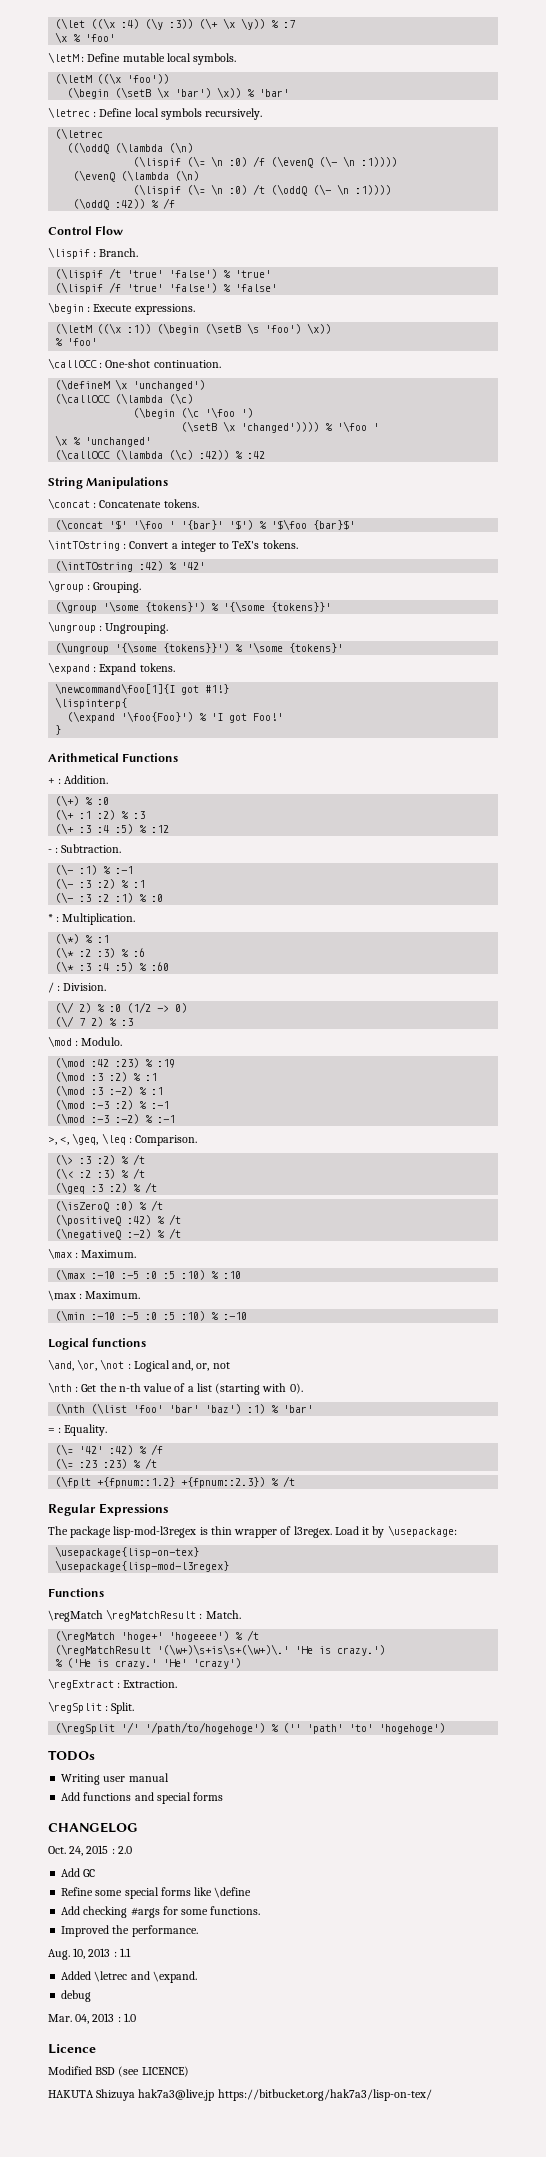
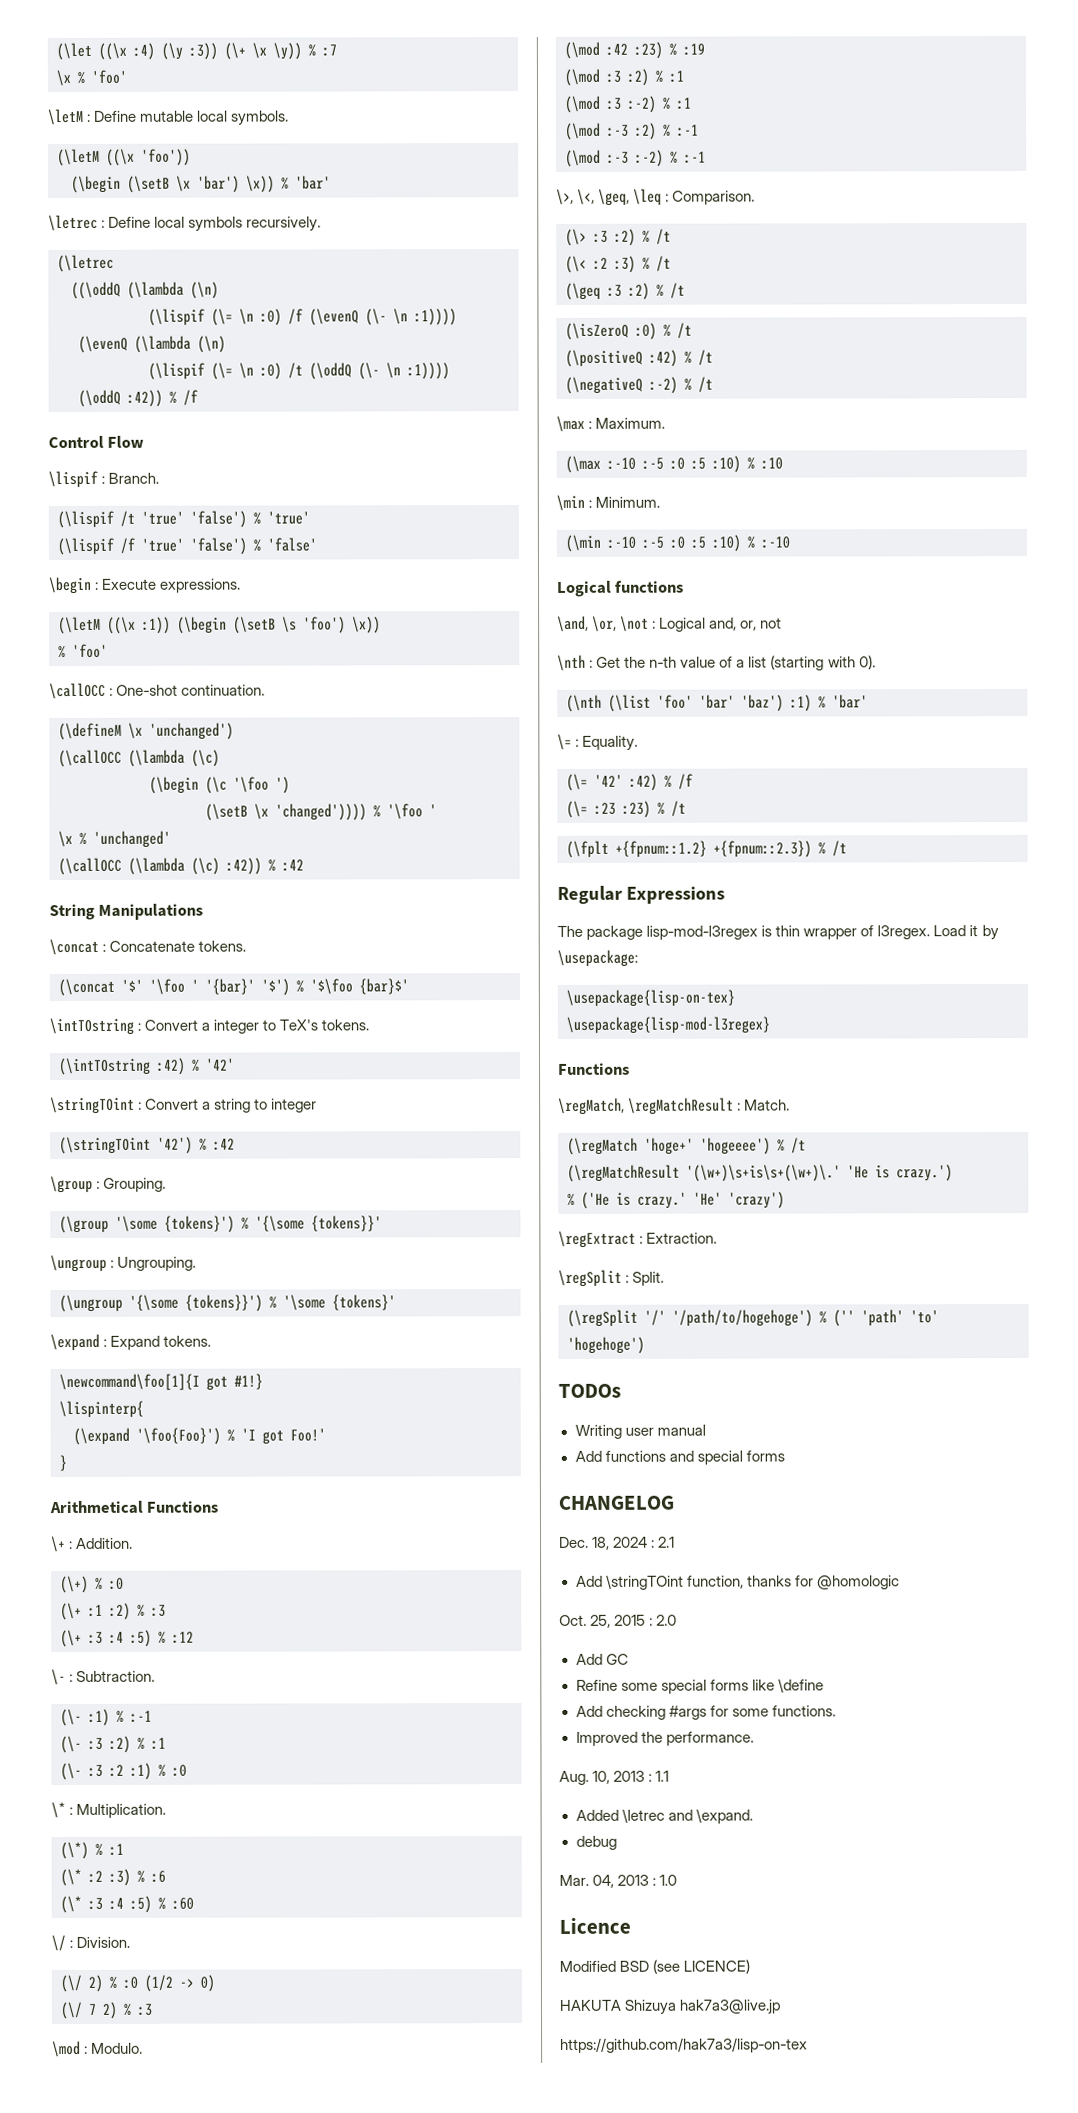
+ \stringTOint : Convert a string to integer
+ (\stringTOint '42') % :42
- + : Addition.
+ \+ : Addition.
- - : Subtraction.
+ \- : Subtraction.
- * : Multiplication.
+ \* : Multiplication.
- / : Division.
+ \/ : Division.
- >, <, \geq, \leq : Comparison.
+ \>, \<, \geq, \leq : Comparison.
  (\max :-10 :-5 :0 :5 :10) % :10
- \max : Maximum.
+ \min : Minimum.
- = : Equality.
+ \= : Equality.
- \regMatch \regMatchResult : Match.
+ \regMatch, \regMatchResult : Match.
+ Dec. 18, 2024 : 2.1
+ Add \stringTOint function, thanks for @homologic
- Oct. 24, 2015 : 2.0
+ Oct. 25, 2015 : 2.0
- HAKUTA Shizuya hak7a3@live.jp https://bitbucket.org/hak7a3/lisp-on-tex/
+ HAKUTA Shizuya hak7a3@live.jp
+ https://github.com/hak7a3/lisp-on-tex

